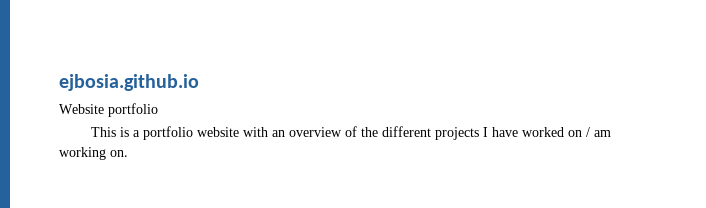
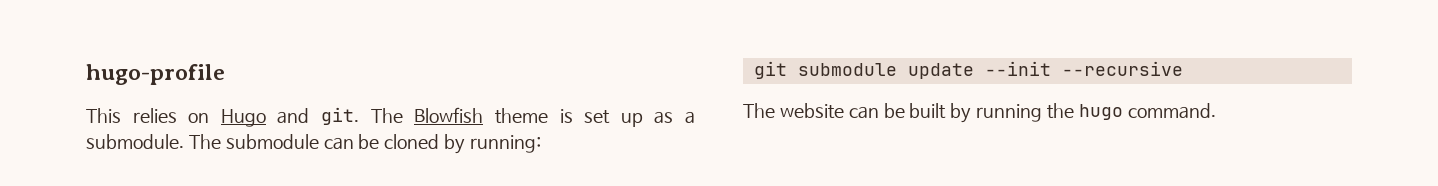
- ejbosia.github.io
- Website portfolio
- This is a portfolio website with an overview of the different projects I have worked on / am working on.
+ hugo-profile
+ This relies on Hugo and git. The Blowfish theme is set up as a submodule. The submodule can be cloned by running:
+ git submodule update --init --recursive
+ The website can be built by running the hugo command.

